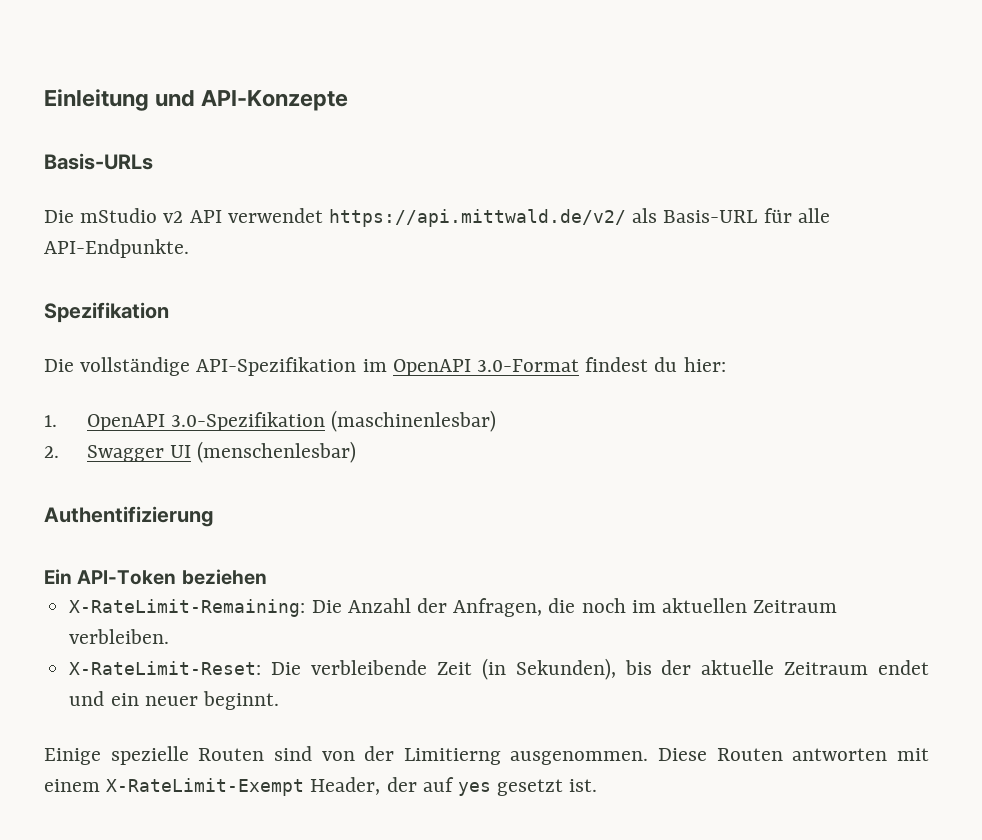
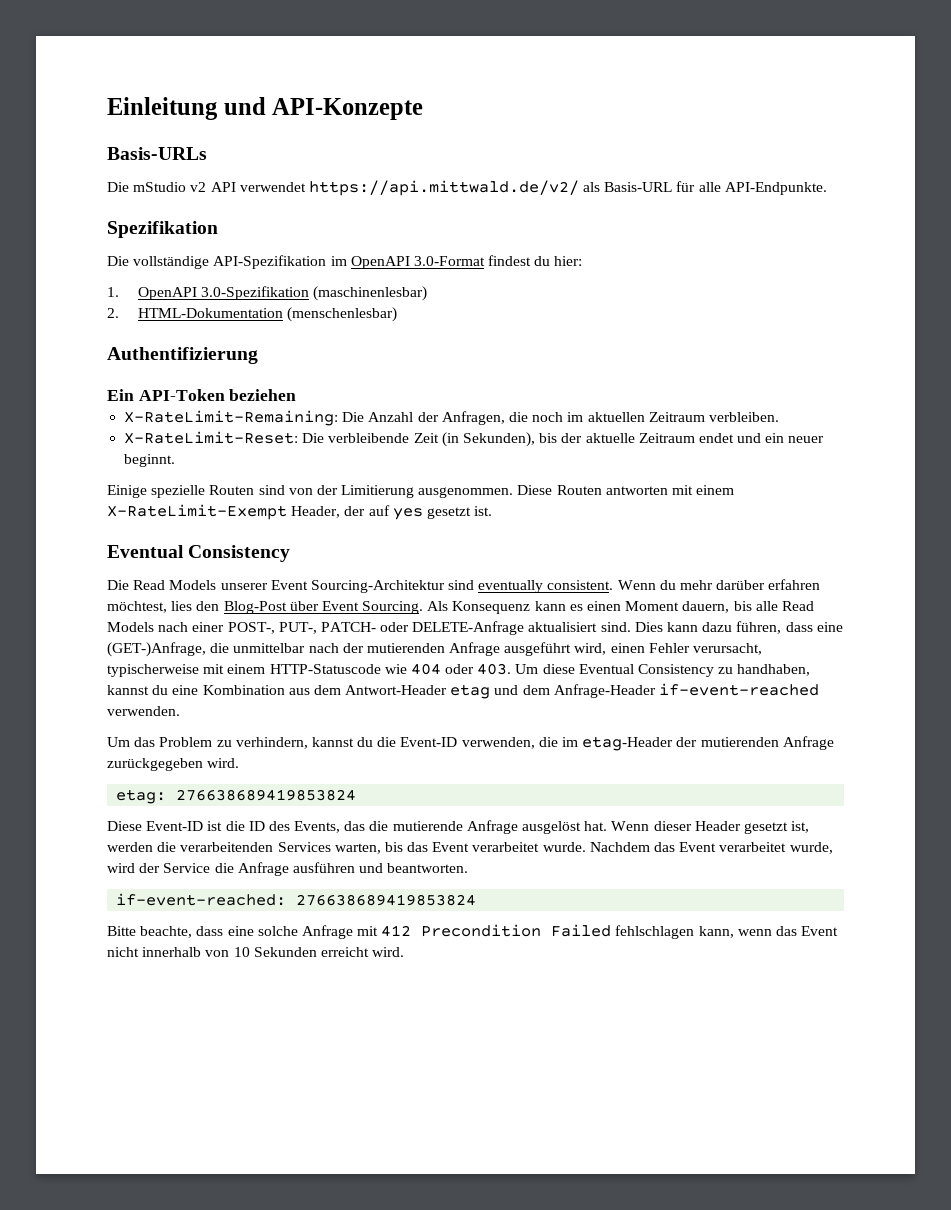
- 2. Swagger UI (menschenlesbar)
+ 2. HTML-Dokumentation (menschenlesbar)
- Einige spezielle Routen sind von der Limitierng ausgenommen.
+ Einige spezielle Routen sind von der Limitierung ausgenommen.
  Diese Routen antworten mit einem X-RateLimit-Exempt Header, der auf yes gesetzt ist.
+ Eventual Consistency
+ Die Read Models unserer Event Sourcing-Architektur sind eventually consistent. Wenn du mehr darüber erfahren möchtest, lies den Blog-Post über Event Sourcing. Als Konsequenz kann es einen Moment dauern, bis alle Read Models nach einer POST-, PUT-, PATCH- oder DELETE-Anfrage aktualisiert sind. Dies kann dazu führen, dass eine (GET-)Anfrage, die unmittelbar nach der mutierenden Anfrage ausgeführt wird, einen Fehler verursacht, typischerweise mit einem HTTP-Statuscode wie 404 oder 403. Um diese Eventual Consistency zu handhaben, kannst du eine Kombination aus dem Antwort-Header etag und dem Anfrage-Header if-event-reached verwenden.
+ Um das Problem zu verhindern, kannst du die Event-ID verwenden, die im etag-Header der mutierenden Anfrage zurückgegeben wird.
+ etag: 276638689419853824
+ Diese Event-ID ist die ID des Events, das die mutierende Anfrage ausgelöst hat. Wenn dieser Header gesetzt ist, werden die verarbeitenden Services warten, bis das Event verarbeitet wurde. Nachdem das Event verarbeitet wurde, wird der Service die Anfrage ausführen und beantworten.
+ if-event-reached: 276638689419853824
+ Bitte beachte, dass eine solche Anfrage mit 412 Precondition Failed fehlschlagen kann, wenn das Event nicht innerhalb von 10 Sekunden erreicht wird.

